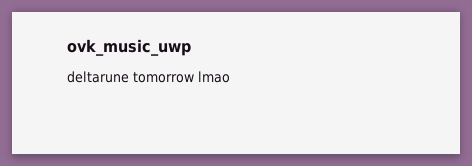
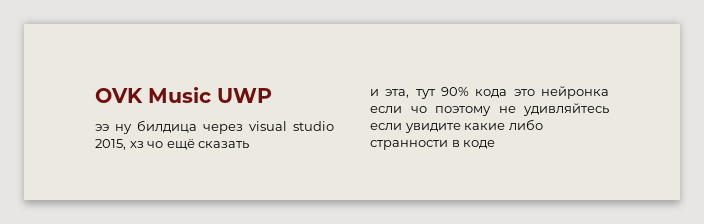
- ovk_music_uwp
- deltarune tomorrow lmao
+ OVK Music UWP
+ ээ ну билдица через visual studio 2015, хз чо ещё сказать
+ и эта, тут 90% кода это нейронка если чо поэтому не удивляйтесь если увидите какие либо странности в коде

